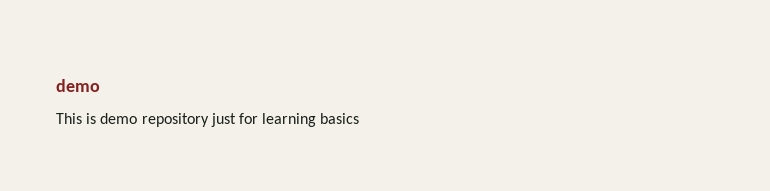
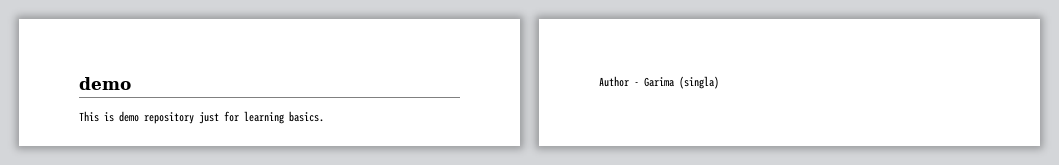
- This is demo repository just for learning basics
+ This is demo repository just for learning basics.
+ Author - Garima (singla)

